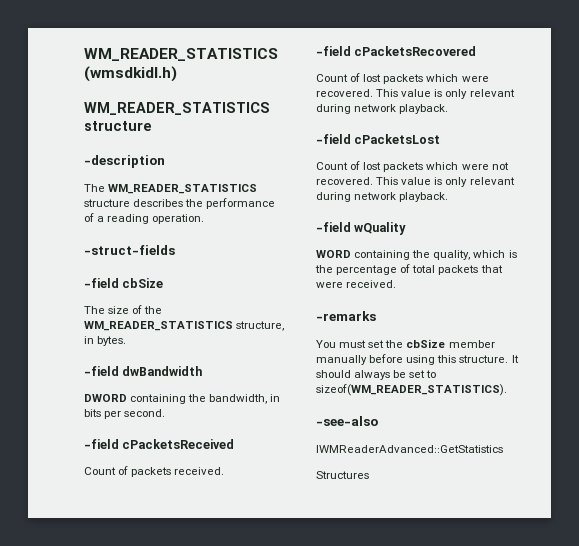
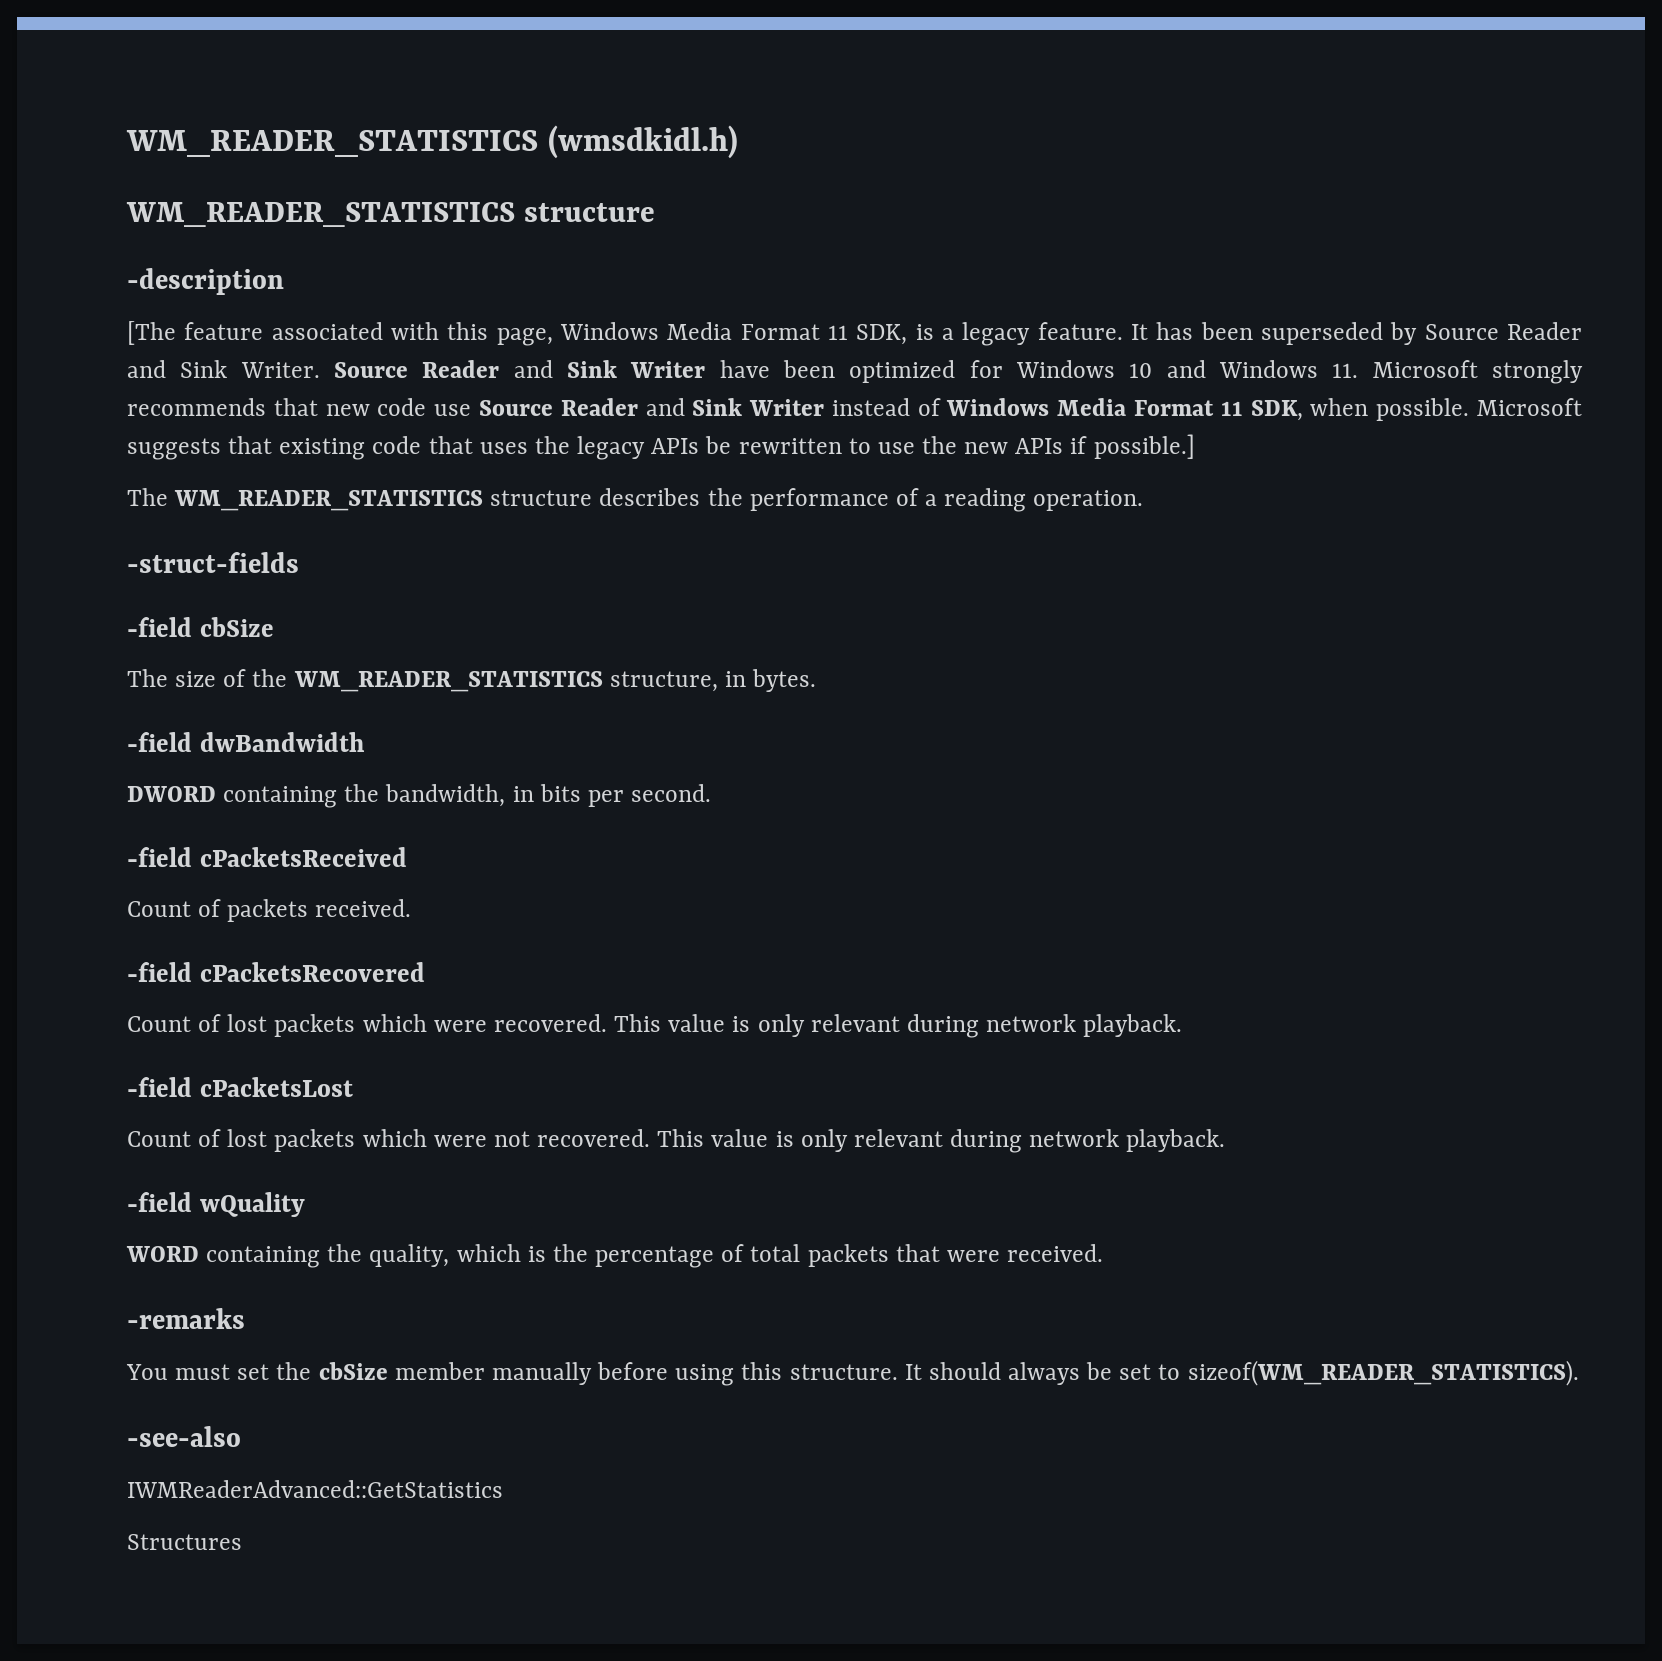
+ [The feature associated with this page, Windows Media Format 11 SDK, is a legacy feature. It has been superseded by Source Reader and Sink Writer. Source Reader and Sink Writer have been optimized for Windows 10 and Windows 11. Microsoft strongly recommends that new code use Source Reader and Sink Writer instead of Windows Media Format 11 SDK, when possible. Microsoft suggests that existing code that uses the legacy APIs be rewritten to use the new APIs if possible.]

